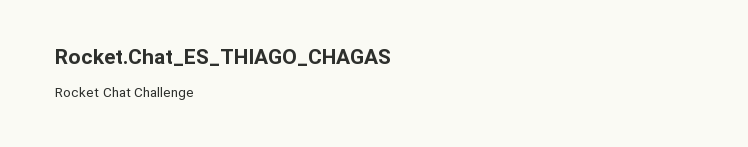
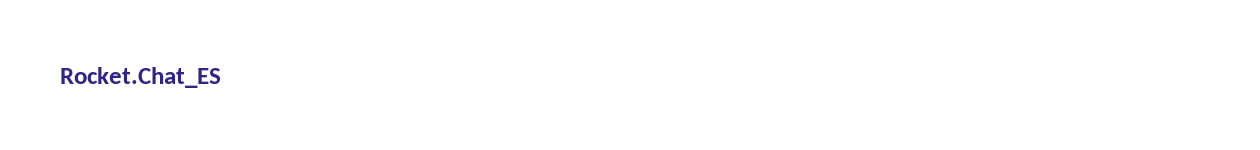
- Rocket.Chat_ES_THIAGO_CHAGAS
- Rocket Chat Challenge
+ Rocket.Chat_ES

